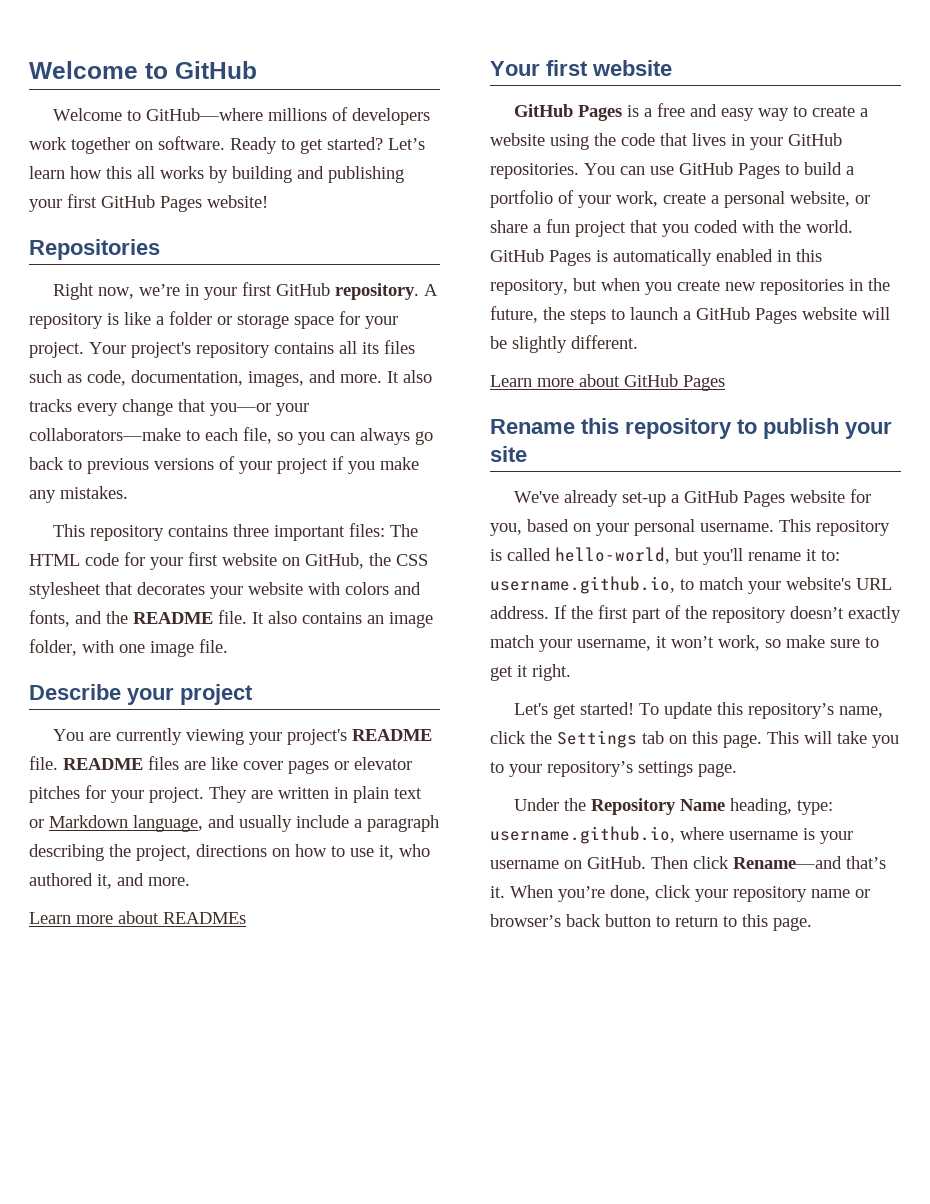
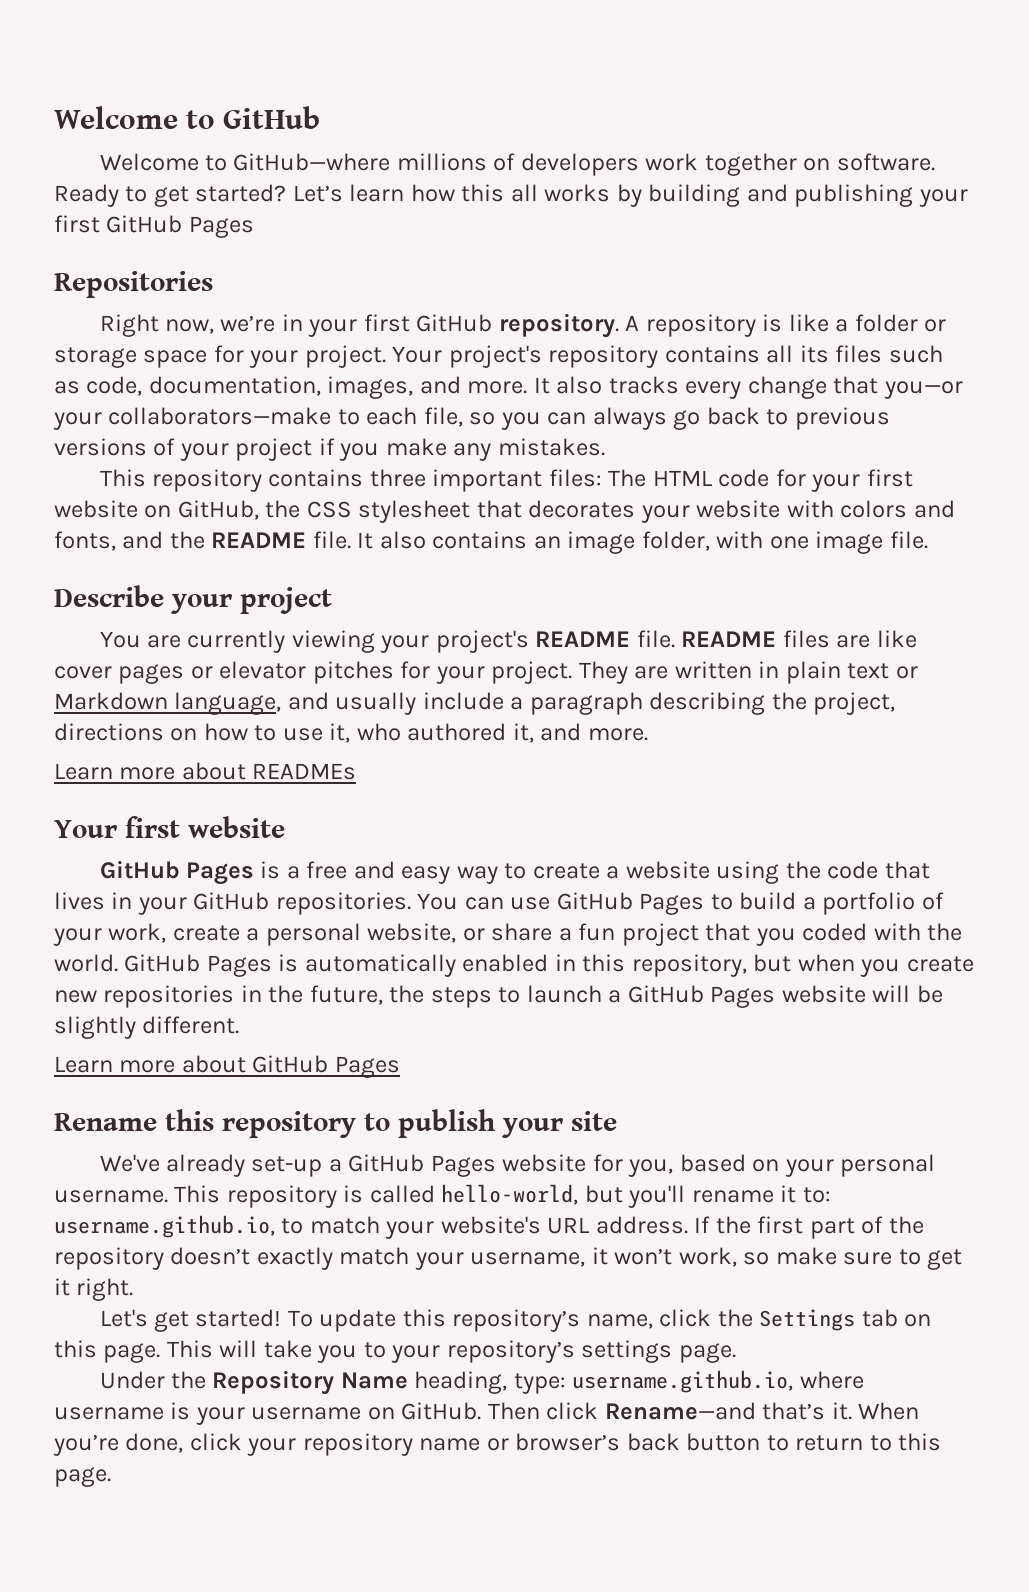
- Let’s learn how this all works by building and publishing your first GitHub Pages website!
+ Let’s learn how this all works by building and publishing your first GitHub Pages

